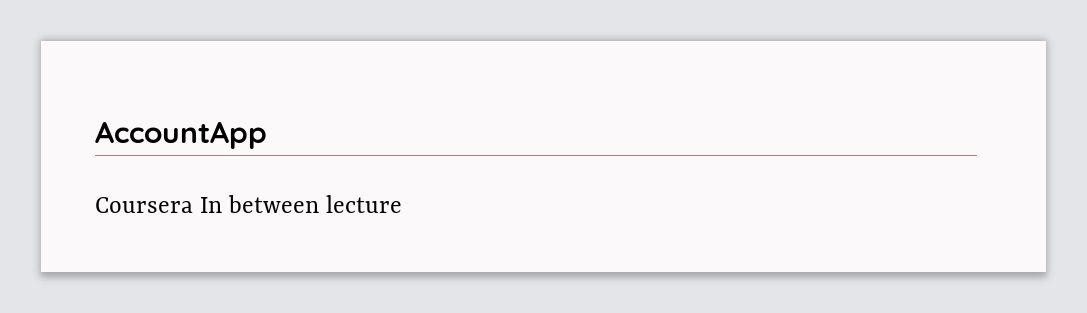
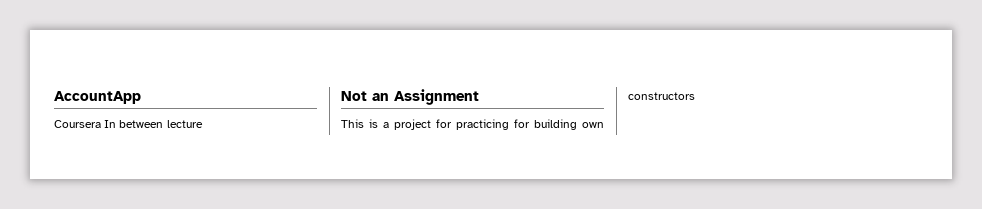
+ Not an Assignment
+ This is a project for practicing for building own constructors

